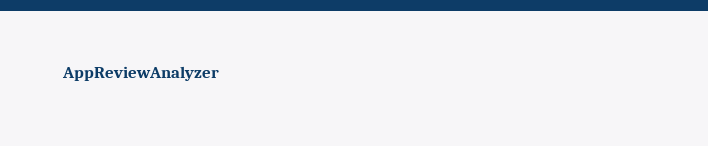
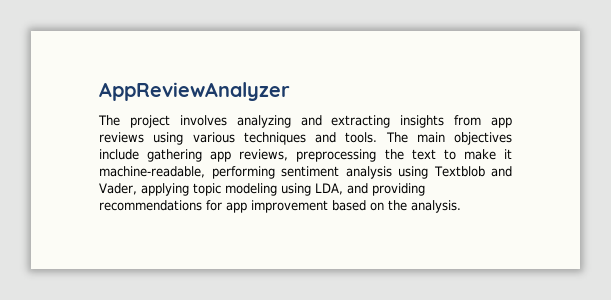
+ The project involves analyzing and extracting insights from app reviews using various techniques and tools. The main objectives include gathering app reviews, preprocessing the text to make it machine-readable, performing sentiment analysis using Textblob and Vader, applying topic modeling using LDA, and providing recommendations for app improvement based on the analysis.

